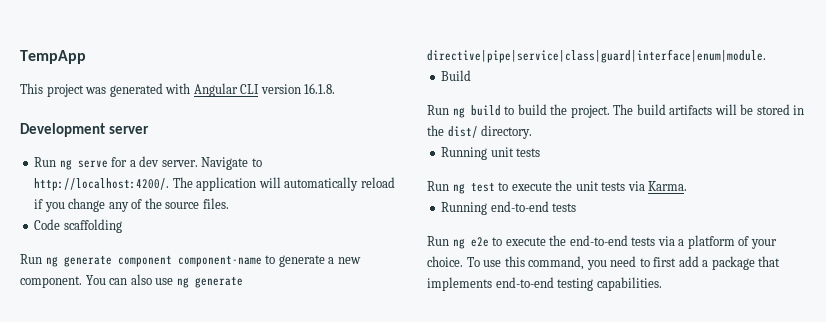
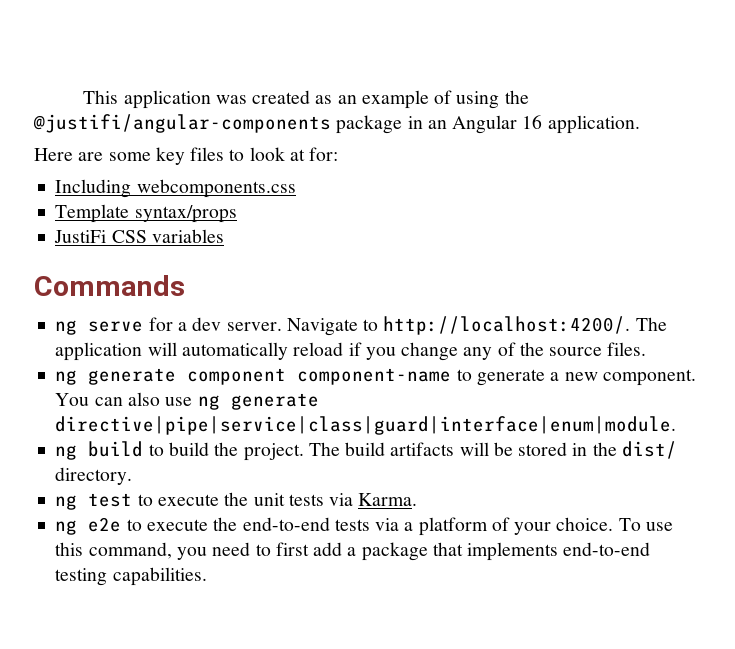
- TempApp
- This project was generated with Angular CLI version 16.1.8.
- Development server
- Run ng serve for a dev server.
+ This application was created as an example of using the @justifi/angular-components package in an Angular 16 application.
+ Here are some key files to look at for:
+ Including webcomponents.css
+ Template syntax/props
+ JustiFi CSS variables
+ Commands
+ ng serve for a dev server.
- Code scaffolding
- Run ng generate component component-name to generate a new component.
+ ng generate component component-name to generate a new component.
- Build
- Run ng build to build the project.
+ ng build to build the project.
- Running unit tests
- Run ng test to execute the unit tests via Karma.
+ ng test to execute the unit tests via Karma.
- Running end-to-end tests
- Run ng e2e to execute the end-to-end tests via a platform of your choice.
+ ng e2e to execute the end-to-end tests via a platform of your choice.

